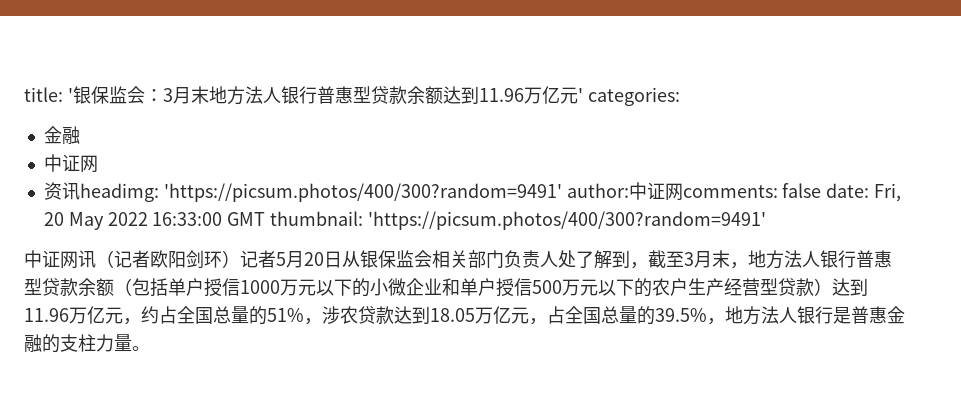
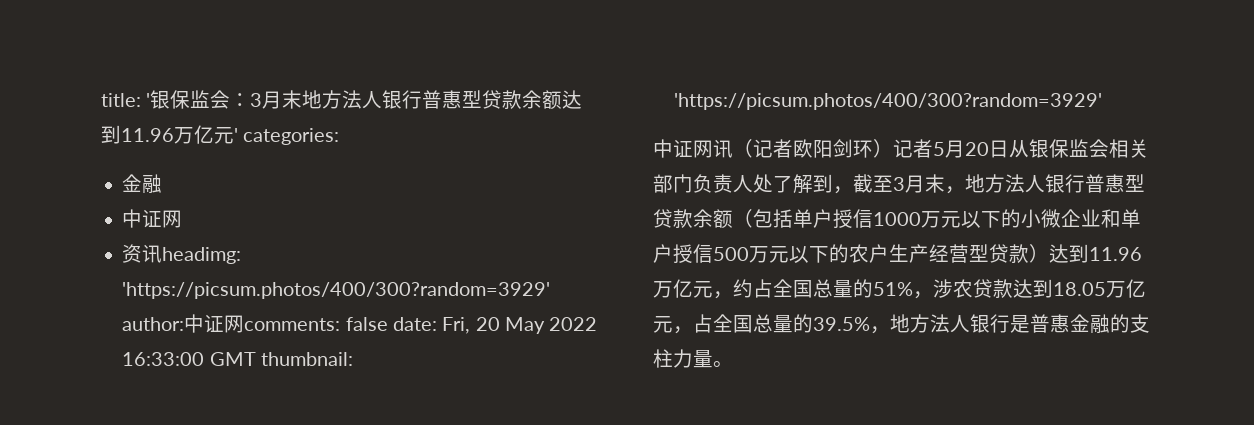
- 资讯headimg: 'https://picsum.photos/400/300?random=9491' author:中证网comments: false date: Fri, 20 May 2022 16:33:00 GMT thumbnail: 'https://picsum.photos/400/300?random=9491'
+ 资讯headimg: 'https://picsum.photos/400/300?random=3929' author:中证网comments: false date: Fri, 20 May 2022 16:33:00 GMT thumbnail: 'https://picsum.photos/400/300?random=3929'

